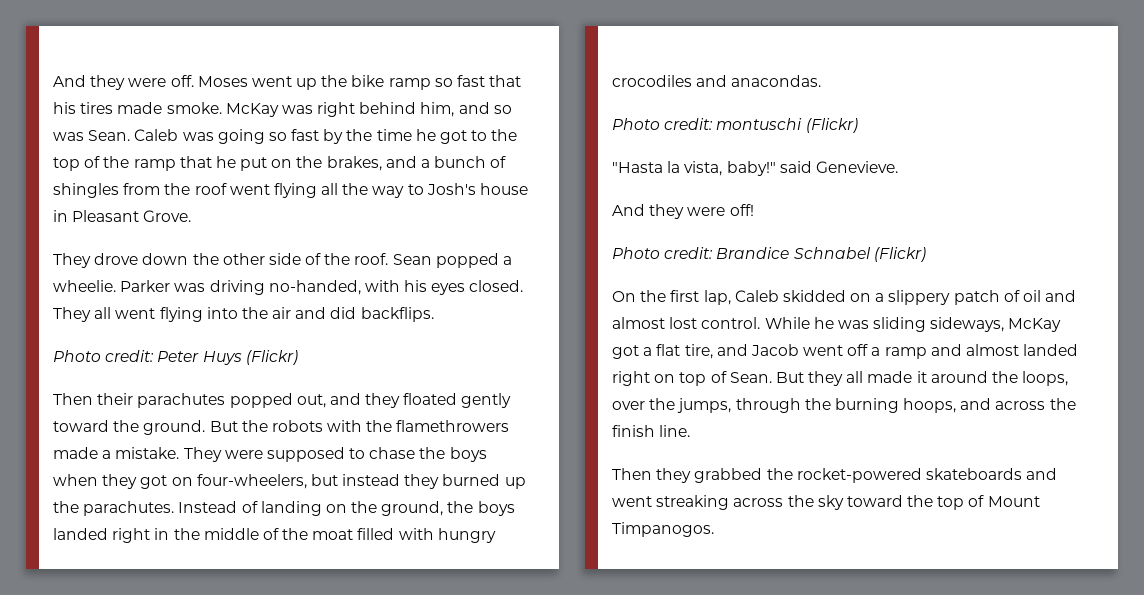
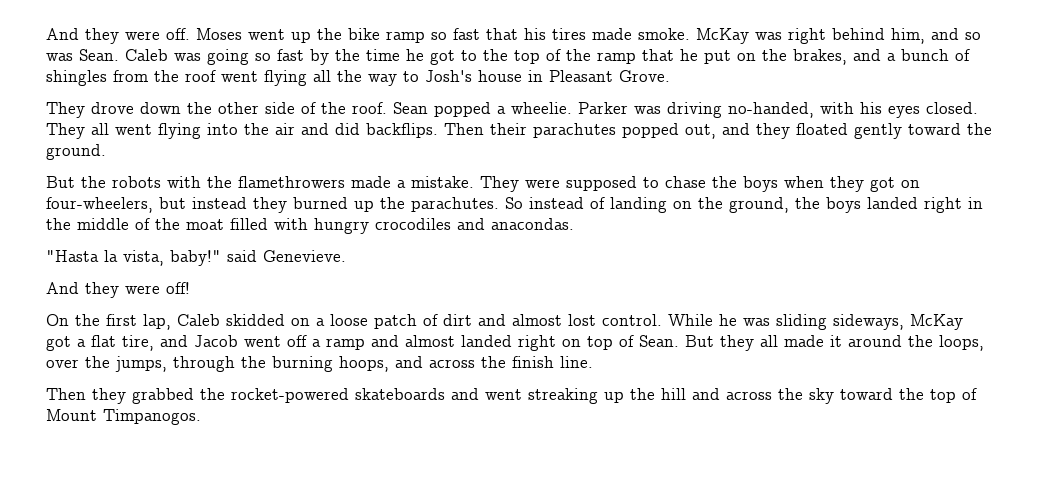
- They all went flying into the air and did backflips.
- Photo credit: Peter Huys (Flickr)
- Then their parachutes popped out, and they floated gently toward the ground. But the robots with the flamethrowers made a mistake.
+ They all went flying into the air and did backflips. Then their parachutes popped out, and they floated gently toward the ground.
+ But the robots with the flamethrowers made a mistake.
- Instead of landing on the ground, the boys landed right in the middle of the moat filled with hungry crocodiles and anacondas.
+ So instead of landing on the ground, the boys landed right in the middle of the moat filled with hungry crocodiles and anacondas.
- Photo credit: montuschi (Flickr)
- Photo credit: Brandice Schnabel (Flickr)
- On the first lap, Caleb skidded on a slippery patch of oil and almost lost control.
+ On the first lap, Caleb skidded on a loose patch of dirt and almost lost control.
- Then they grabbed the rocket-powered skateboards and went streaking across the sky toward the top of Mount Timpanogos.
+ Then they grabbed the rocket-powered skateboards and went streaking up the hill and across the sky toward the top of Mount Timpanogos.

